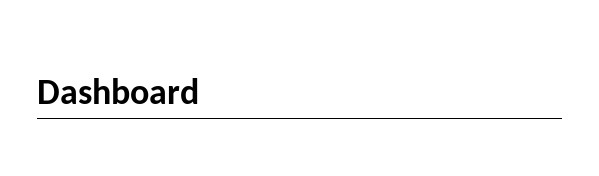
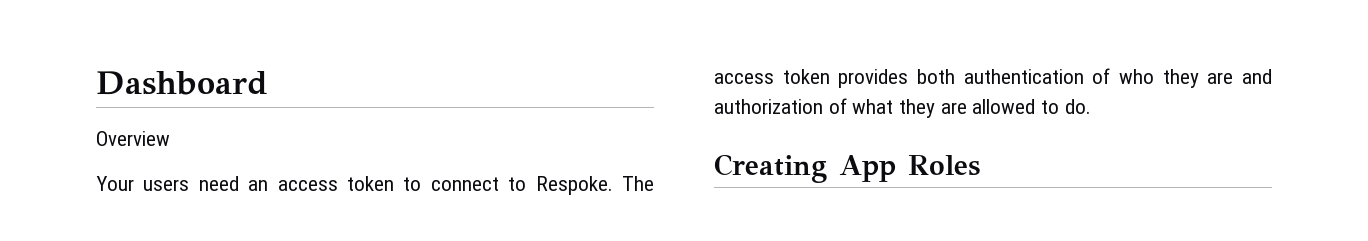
+ Overview
+ Your users need an access token to connect to Respoke. The access token provides both authentication of who they are and authorization of what they are allowed to do.
+ Creating App Roles

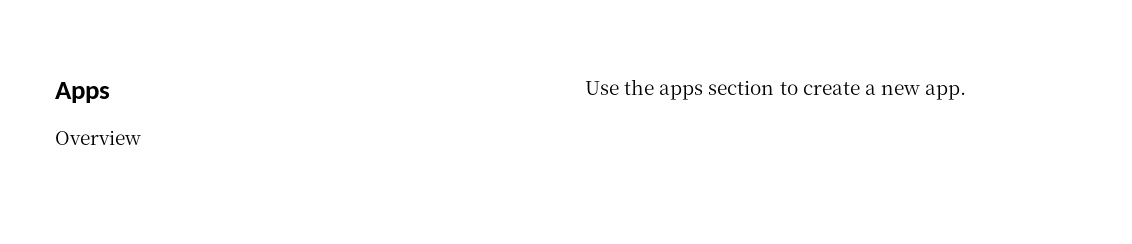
- Dashboard
+ Apps
- Your users need an access token to connect to Respoke. The access token provides both authentication of who they are and authorization of what they are allowed to do.
- Creating App Roles
+ Use the apps section to create a new app.

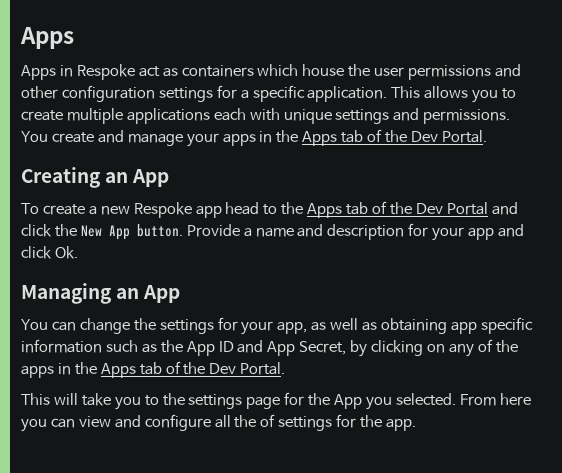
- Overview
- Use the apps section to create a new app.
+ Apps in Respoke act as containers which house the user permissions and other configuration settings for a specific application. This allows you to create multiple applications each with unique settings and permissions. You create and manage your apps in the Apps tab of the Dev Portal.
+ Creating an App
+ To create a new Respoke app head to the Apps tab of the Dev Portal and click the New App button. Provide a name and description for your app and click Ok.
+ Managing an App
+ You can change the settings for your app, as well as obtaining app specific information such as the App ID and App Secret, by clicking on any of the apps in the Apps tab of the Dev Portal.
+ This will take you to the settings page for the App you selected. From here you can view and configure all the of settings for the app.

